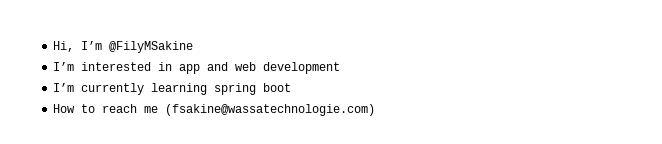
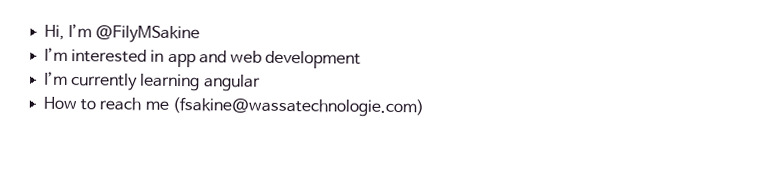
- I’m currently learning spring boot
+ I’m currently learning angular

